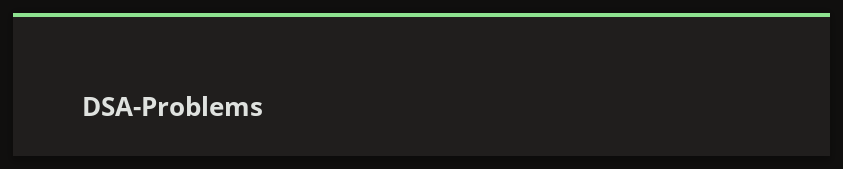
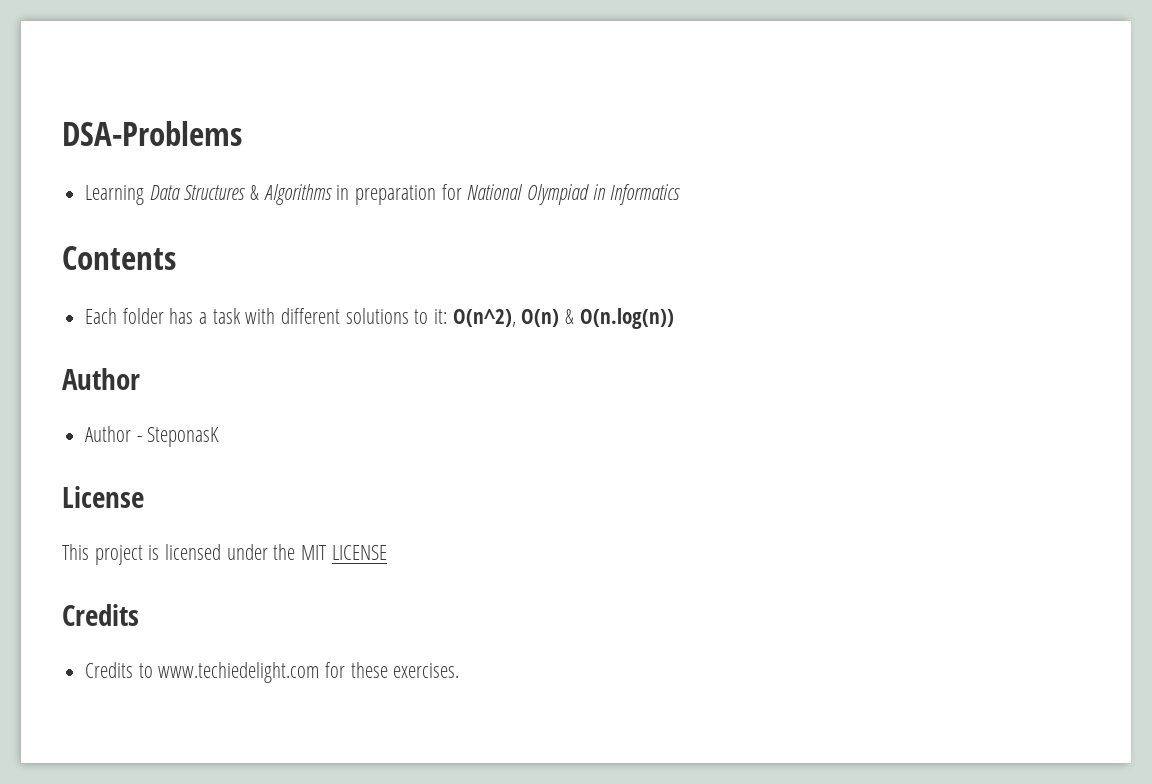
+ Learning Data Structures & Algorithms in preparation for National Olympiad in Informatics
+ Contents
+ Each folder has a task with different solutions to it: O(n^2), O(n) & O(n.log(n))
+ Author
+ Author - SteponasK
+ License
+ This project is licensed under the MIT LICENSE
+ Credits
+ Credits to www.techiedelight.com for these exercises.

